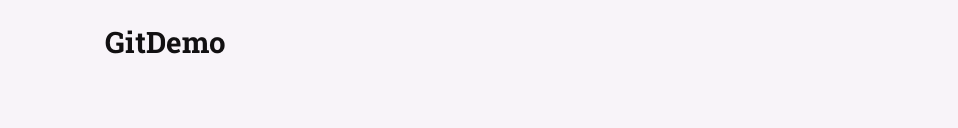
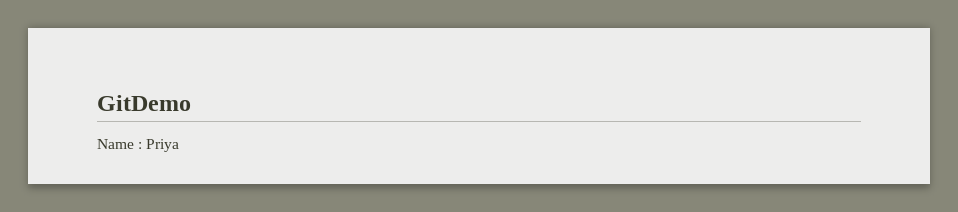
+ Name : Priya

